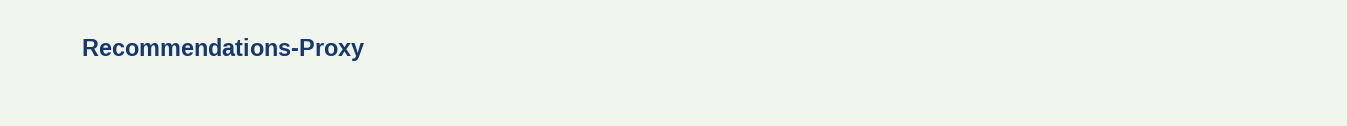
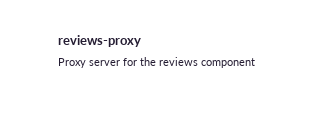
- Recommendations-Proxy
+ reviews-proxy
+ Proxy server for the reviews component

